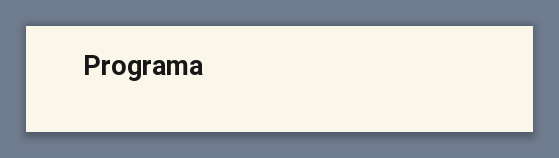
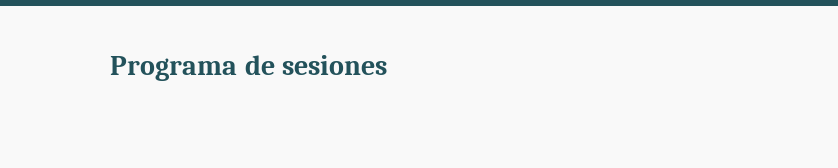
- Programa
+ Programa de sesiones

